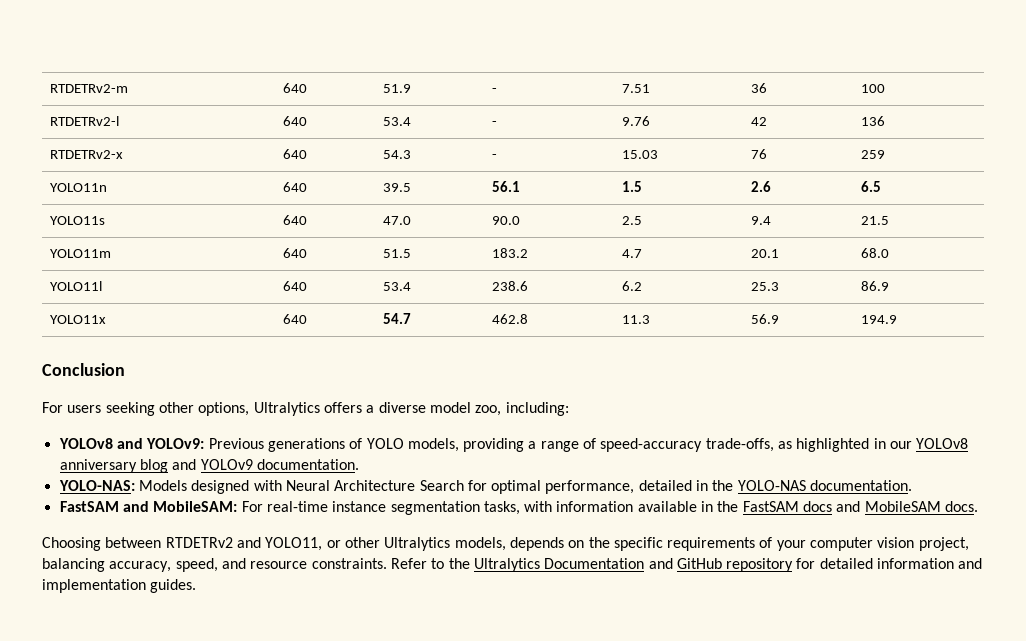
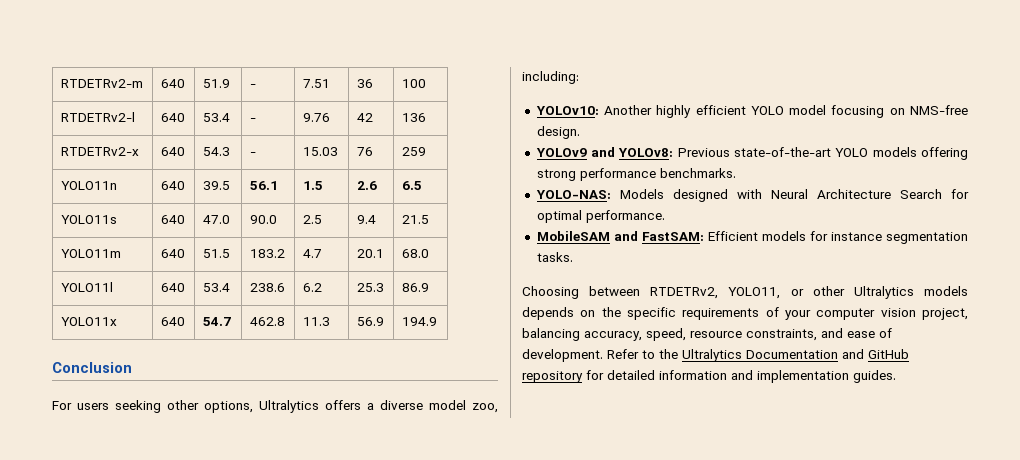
- YOLOv8 and YOLOv9: Previous generations of YOLO models, providing a range of speed-accuracy trade-offs, as highlighted in our YOLOv8 anniversary blog and YOLOv9 documentation.
+ YOLOv10: Another highly efficient YOLO model focusing on NMS-free design.
+ YOLOv9 and YOLOv8: Previous state-of-the-art YOLO models offering strong performance benchmarks.
- YOLO-NAS: Models designed with Neural Architecture Search for optimal performance, detailed in the YOLO-NAS documentation.
- FastSAM and MobileSAM: For real-time instance segmentation tasks, with information available in the FastSAM docs and MobileSAM docs.
+ YOLO-NAS: Models designed with Neural Architecture Search for optimal performance.
+ MobileSAM and FastSAM: Efficient models for instance segmentation tasks.
- Choosing between RTDETRv2 and YOLO11, or other Ultralytics models, depends on the specific requirements of your computer vision project, balancing accuracy, speed, and resource constraints.
+ Choosing between RTDETRv2, YOLO11, or other Ultralytics models depends on the specific requirements of your computer vision project, balancing accuracy, speed, resource constraints, and ease of development.

